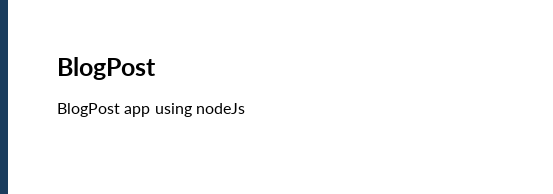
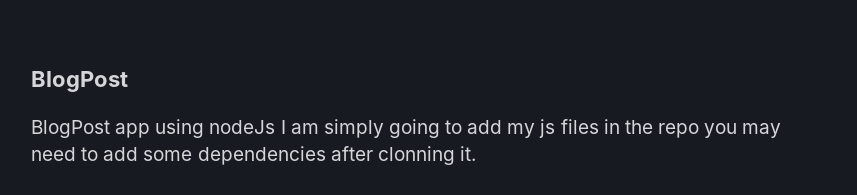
- BlogPost app using nodeJs
+ BlogPost app using nodeJs I am simply going to add my js files in the repo you may need to add some dependencies after clonning it.

